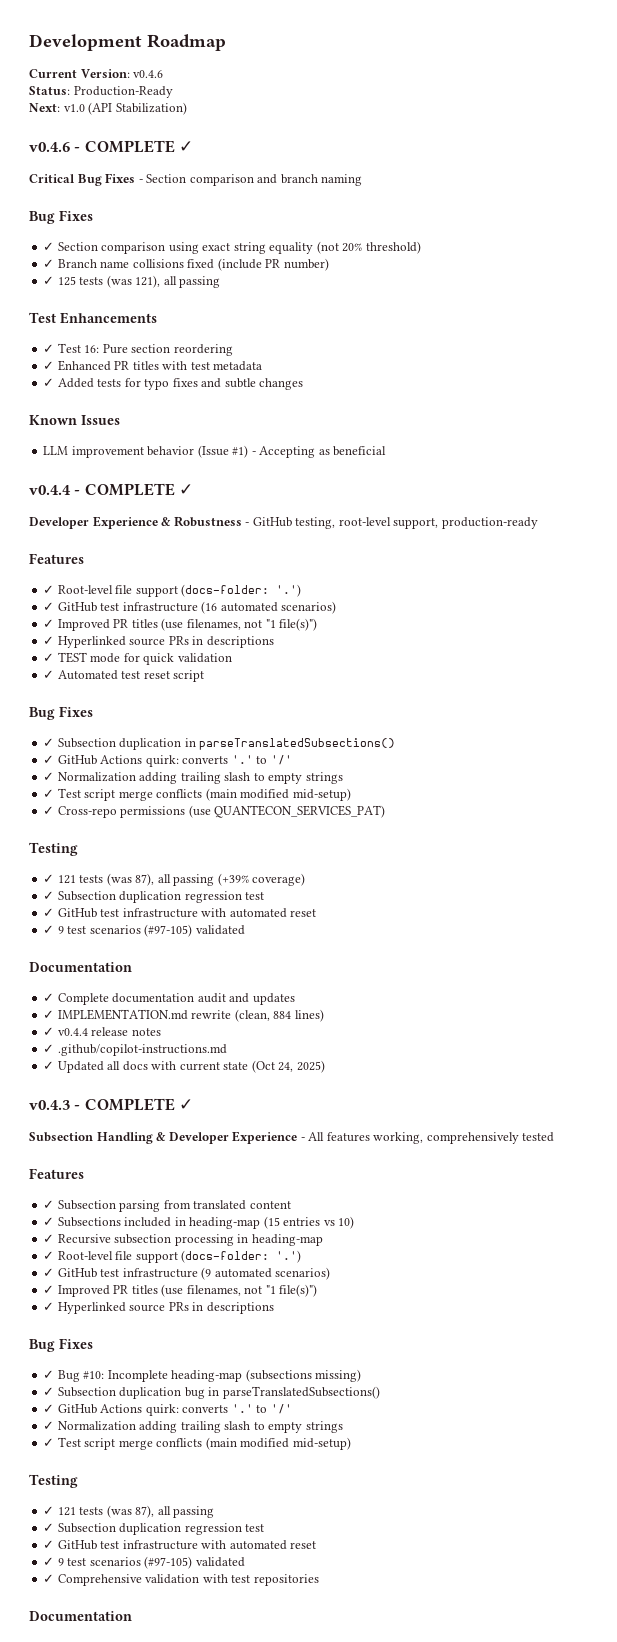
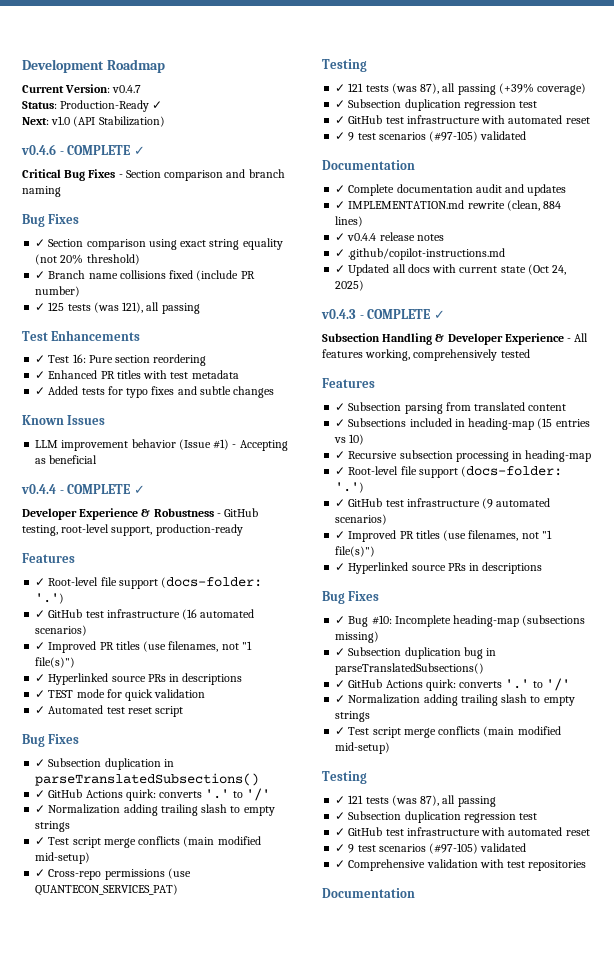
- Current Version: v0.4.6
+ Current Version: v0.4.7
- Status: Production-Ready
+ Status: Production-Ready ✓

